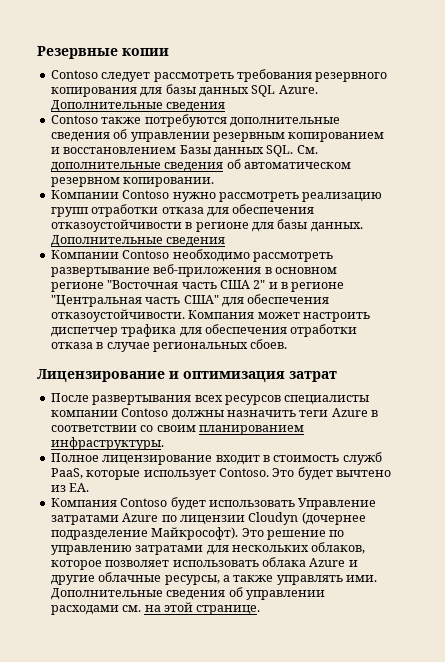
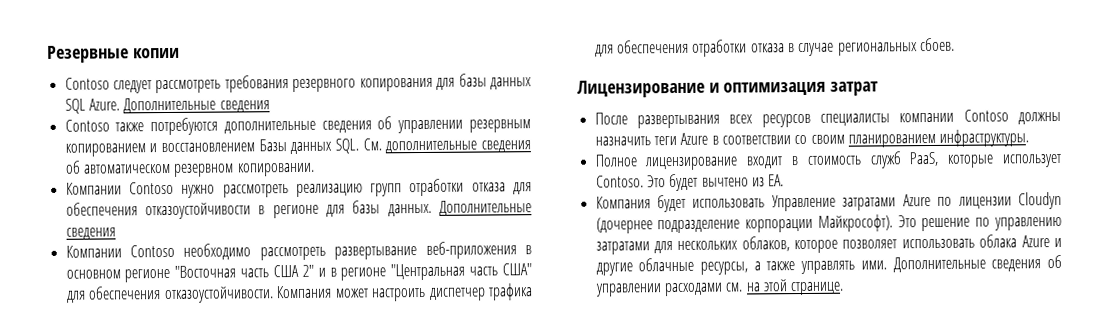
- Компания Contoso будет использовать Управление затратами Azure по лицензии Cloudyn (дочернее подразделение Майкрософт).
+ Компания будет использовать Управление затратами Azure по лицензии Cloudyn (дочернее подразделение корпорации Майкрософт).

